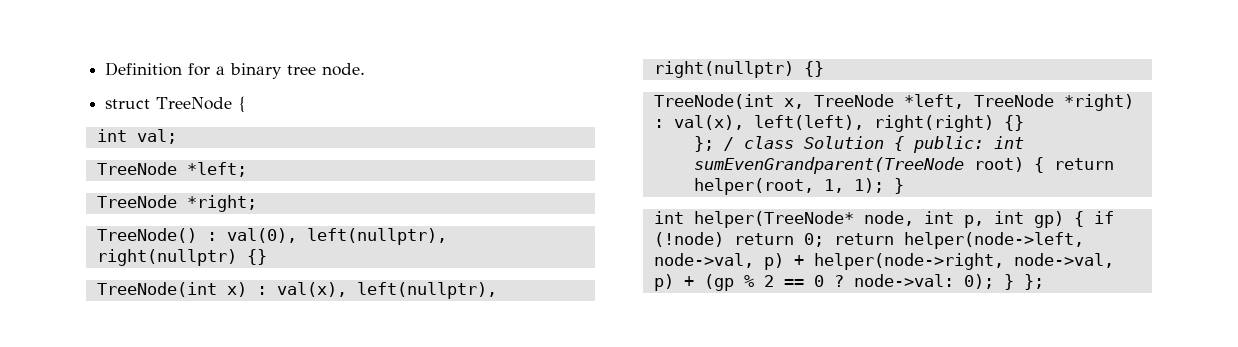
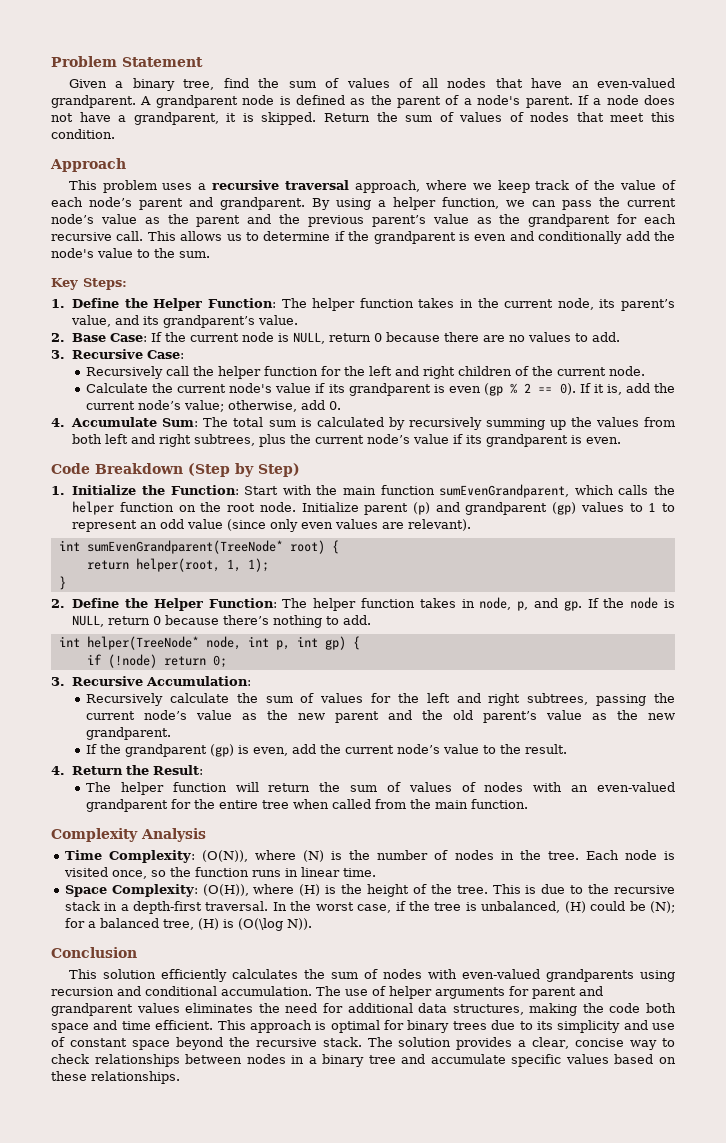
- Definition for a binary tree node.
- struct TreeNode {
- int val;
- TreeNode *left;
- TreeNode *right;
- TreeNode() : val(0), left(nullptr), right(nullptr) {}
- TreeNode(int x) : val(x), left(nullptr), right(nullptr) {}
- TreeNode(int x, TreeNode *left, TreeNode *right) : val(x), left(left), right(right) {}
- }; / class Solution { public: int sumEvenGrandparent(TreeNode root) { return helper(root, 1, 1); }
+ Problem Statement
+ Given a binary tree, find the sum of values of all nodes that have an even-valued grandparent. A grandparent node is defined as the parent of a node's parent. If a node does not have a grandparent, it is skipped. Return the sum of values of nodes that meet this condition.
+ Approach
+ This problem uses a recursive traversal approach, where we keep track of the value of each node’s parent and grandparent. By using a helper function, we can pass the current node’s value as the parent and the previous parent’s value as the grandparent for each recursive call. This allows us to determine if the grandparent is even and conditionally add the node's value to the sum.
+ Key Steps:
+ 1. Define the Helper Function: The helper function takes in the current node, its parent’s value, and its grandparent’s value.
+ 2. Base Case: If the current node is NULL, return 0 because there are no values to add.
+ 3. Recursive Case:
+ Recursively call the helper function for the left and right children of the current node.
+ Calculate the current node's value if its grandparent is even (gp % 2 == 0). If it is, add the current node’s value; otherwise, add 0.
+ 4. Accumulate Sum: The total sum is calculated by recursively summing up the values from both left and right subtrees, plus the current node’s value if its grandparent is even.
+ Code Breakdown (Step by Step)
+ 1. Initialize the Function: Start with the main function sumEvenGrandparent, which calls the helper function on the root node. Initialize parent (p) and grandparent (gp) values to 1 to represent an odd value (since only even values are relevant).
+ int sumEvenGrandparent(TreeNode* root) {
+ return helper(root, 1, 1);
+ }
+ 2. Define the Helper Function: The helper function takes in node, p, and gp. If the node is NULL, return 0 because there’s nothing to add.
- int helper(TreeNode* node, int p, int gp) { if (!node) return 0; return helper(node->left, node->val, p) + helper(node->right, node->val, p) + (gp % 2 == 0 ? node->val: 0); } };
+ int helper(TreeNode* node, int p, int gp) {
+ if (!node) return 0;
+ 3. Recursive Accumulation:
+ Recursively calculate the sum of values for the left and right subtrees, passing the current node’s value as the new parent and the old parent’s value as the new grandparent.
+ If the grandparent (gp) is even, add the current node’s value to the result.
+ 4. Return the Result:
+ The helper function will return the sum of values of nodes with an even-valued grandparent for the entire tree when called from the main function.
+ Complexity Analysis
+ Time Complexity: (O(N)), where (N) is the number of nodes in the tree. Each node is visited once, so the function runs in linear time.
+ Space Complexity: (O(H)), where (H) is the height of the tree. This is due to the recursive stack in a depth-first traversal. In the worst case, if the tree is unbalanced, (H) could be (N); for a balanced tree, (H) is (O(\log N)).
+ Conclusion
+ This solution efficiently calculates the sum of nodes with even-valued grandparents using recursion and conditional accumulation. The use of helper arguments for parent and grandparent values eliminates the need for additional data structures, making the code both space and time efficient. This approach is optimal for binary trees due to its simplicity and use of constant space beyond the recursive stack. The solution provides a clear, concise way to check relationships between nodes in a binary tree and accumulate specific values based on these relationships.

